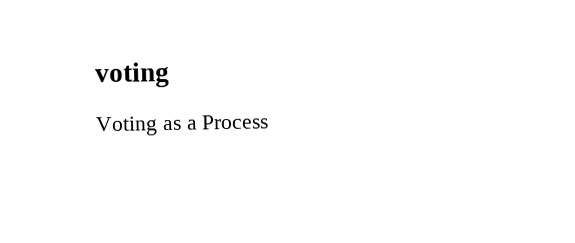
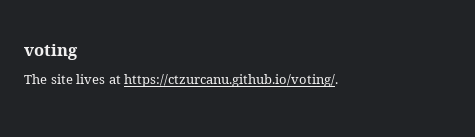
- Voting as a Process
+ The site lives at https://ctzurcanu.github.io/voting/.

